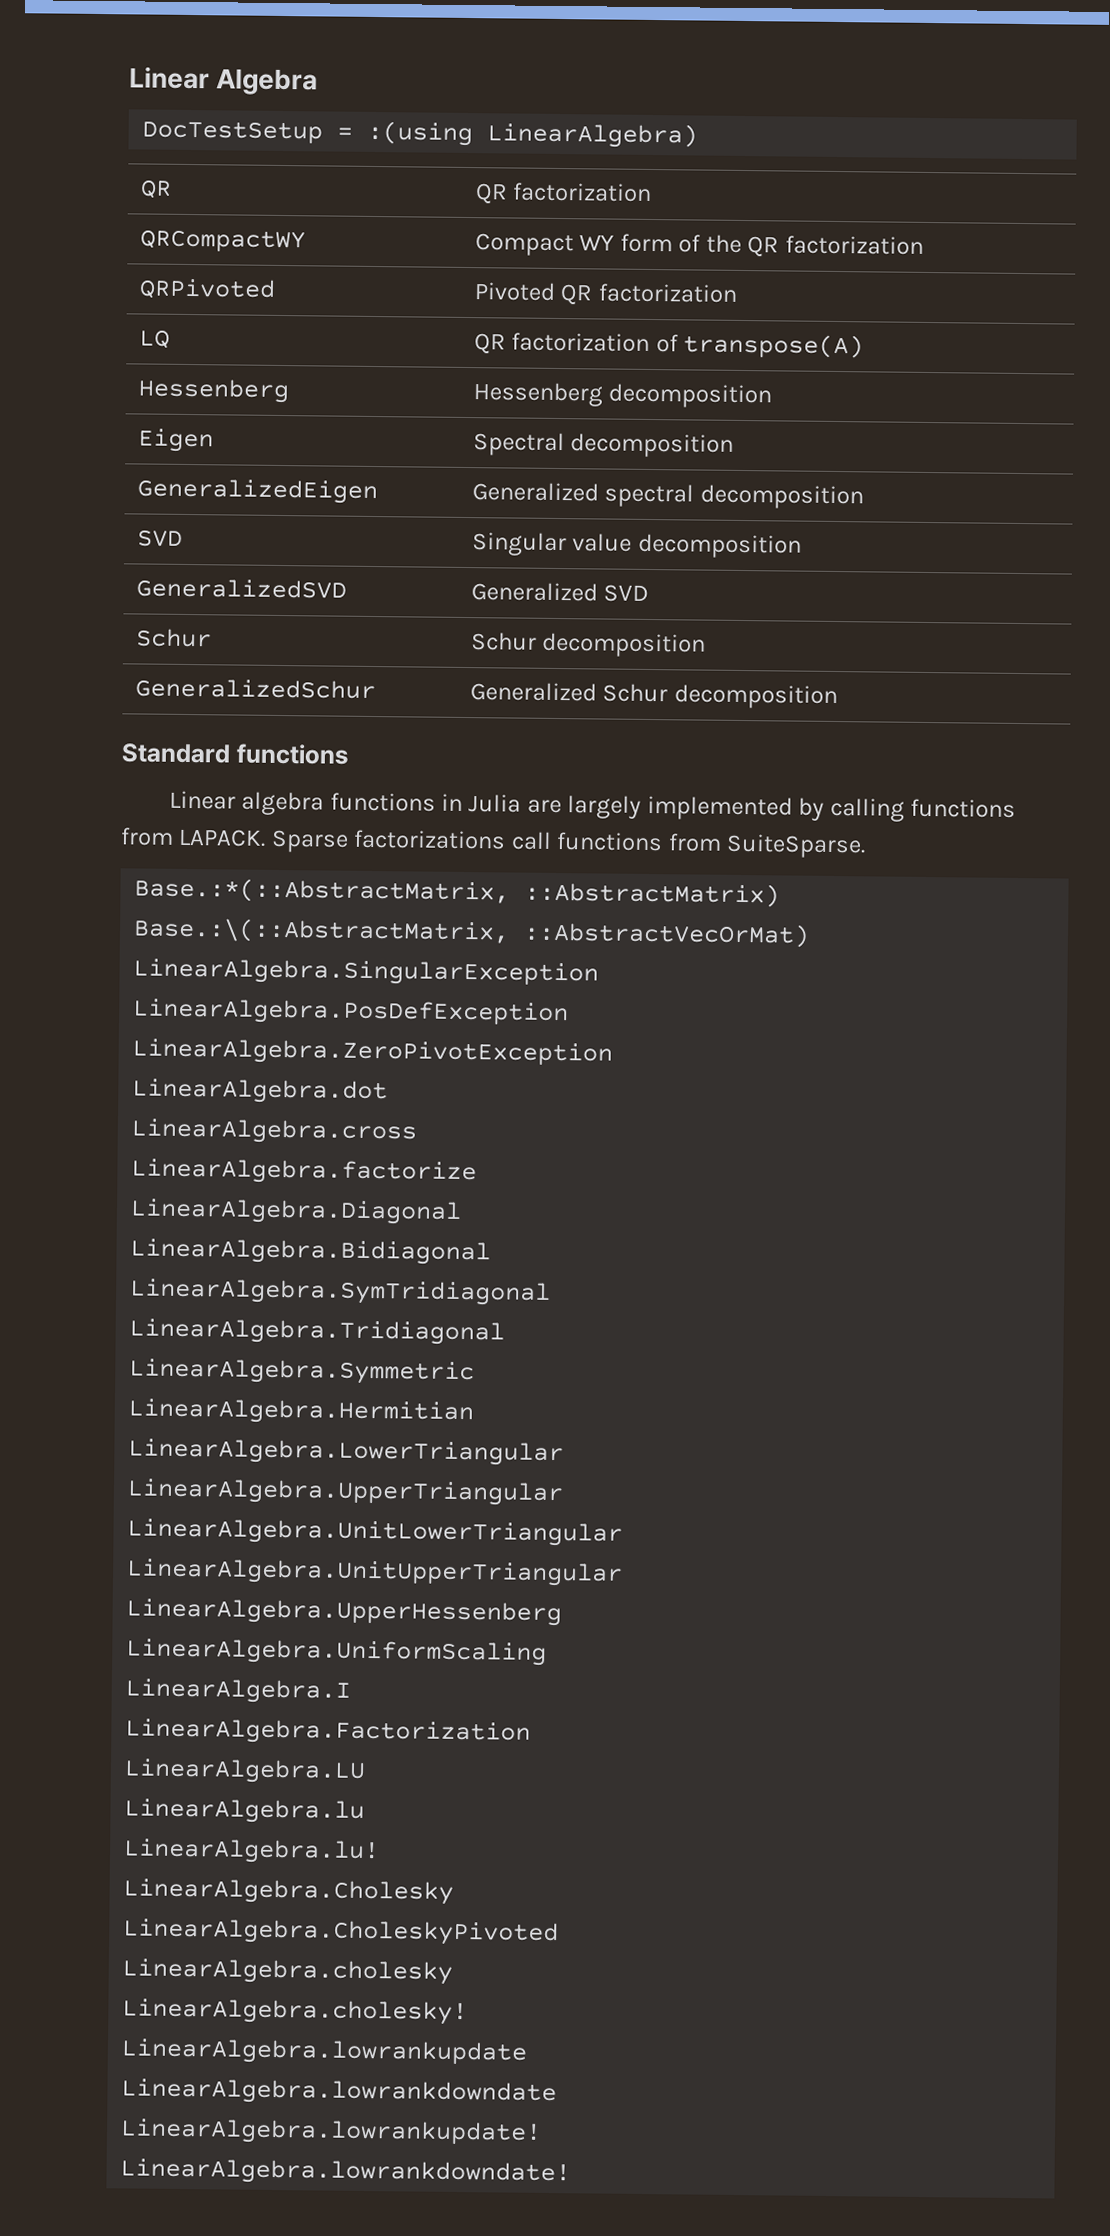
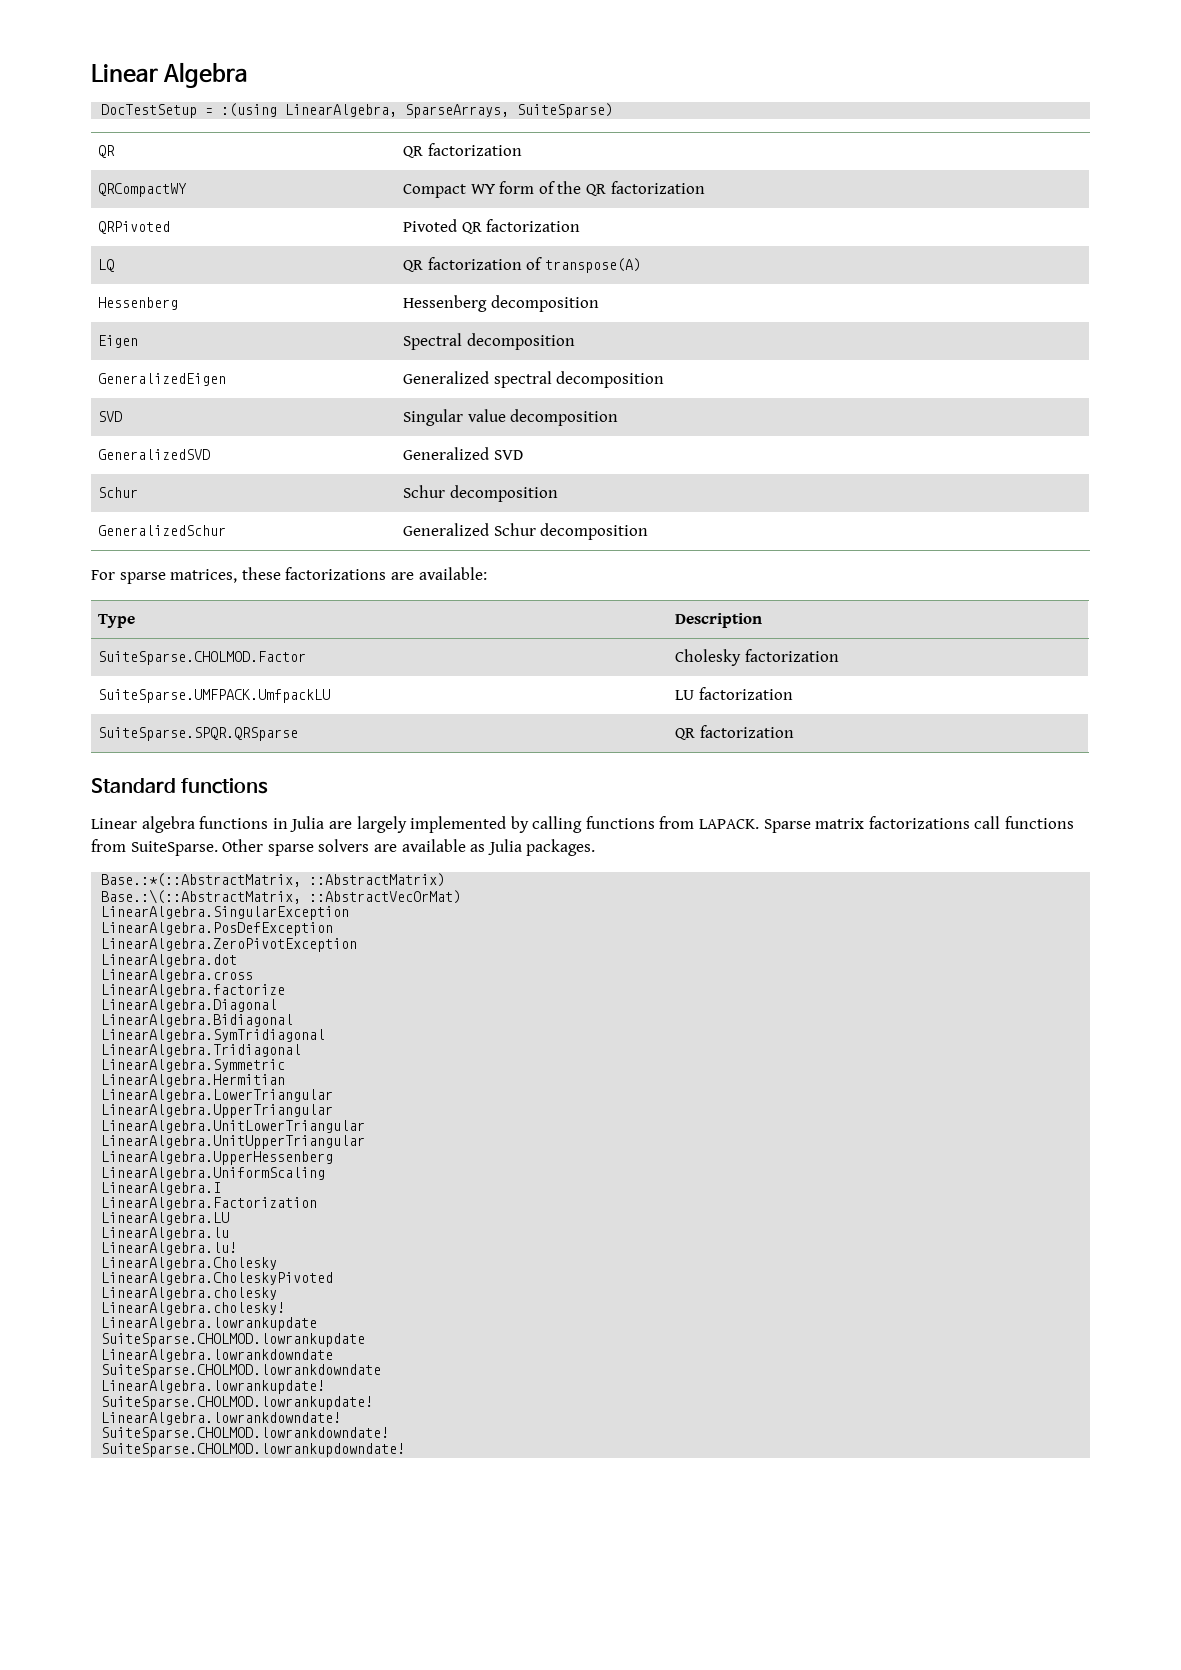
- DocTestSetup = :(using LinearAlgebra)
+ DocTestSetup = :(using LinearAlgebra, SparseArrays, SuiteSparse)
+ For sparse matrices, these factorizations are available:
+ Type | Description
+ SuiteSparse.CHOLMOD.Factor | Cholesky factorization
+ SuiteSparse.UMFPACK.UmfpackLU | LU factorization
+ SuiteSparse.SPQR.QRSparse | QR factorization
- Sparse factorizations call functions from SuiteSparse.
+ Sparse matrix factorizations call functions from SuiteSparse. Other sparse solvers are available as Julia packages.
+ SuiteSparse.CHOLMOD.lowrankupdate
+ SuiteSparse.CHOLMOD.lowrankdowndate
+ SuiteSparse.CHOLMOD.lowrankupdate!
+ SuiteSparse.CHOLMOD.lowrankdowndate!
+ SuiteSparse.CHOLMOD.lowrankupdowndate!

